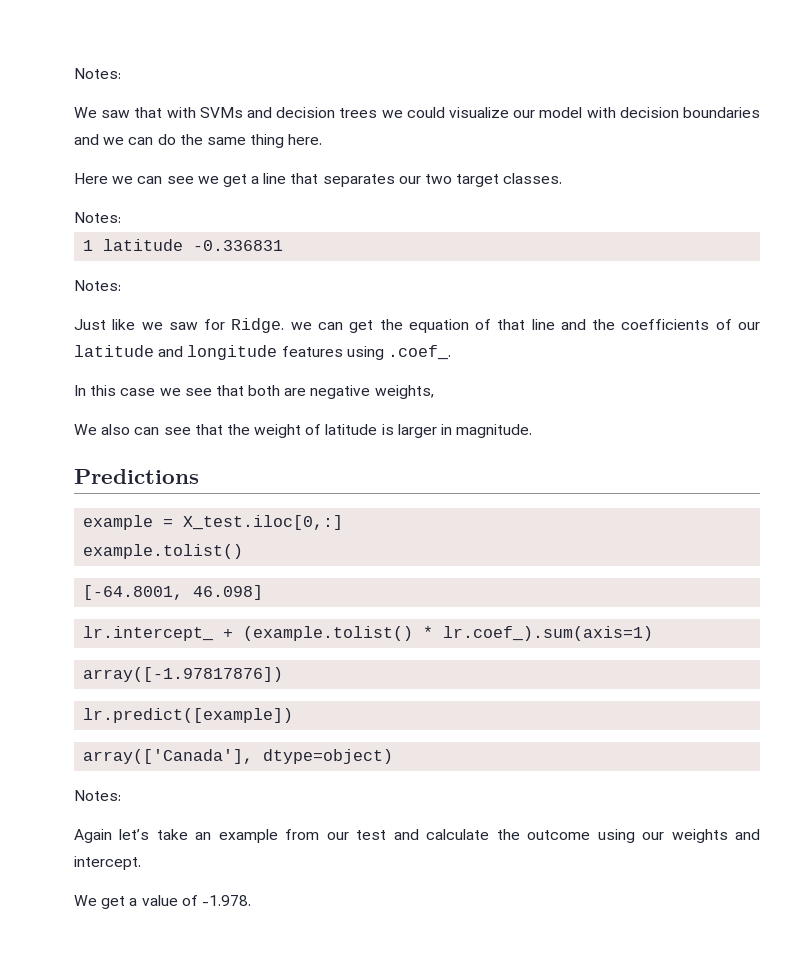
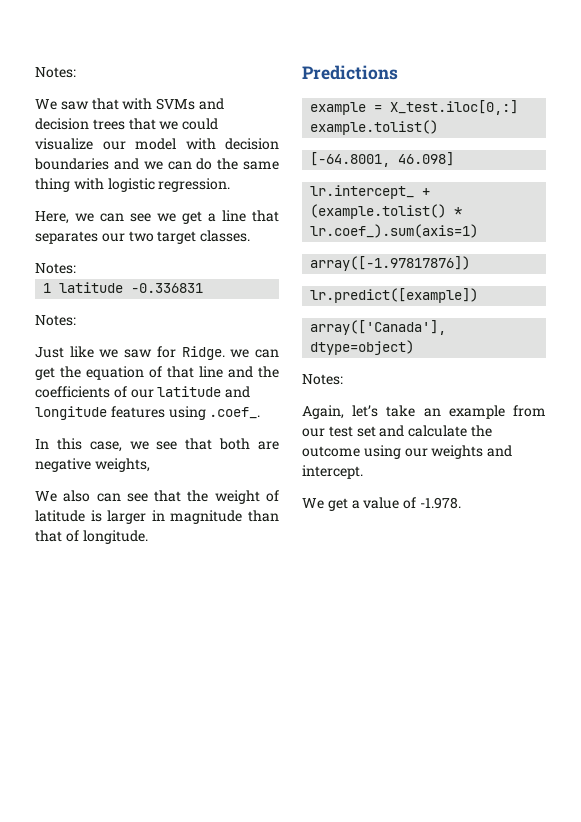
- We saw that with SVMs and decision trees we could visualize our model with decision boundaries and we can do the same thing here.
- Here we can see we get a line that separates our two target classes.
+ We saw that with SVMs and decision trees that we could visualize our model with decision boundaries and we can do the same thing with logistic regression.
+ Here, we can see we get a line that separates our two target classes.
- In this case we see that both are negative weights,
+ In this case, we see that both are negative weights,
- We also can see that the weight of latitude is larger in magnitude.
+ We also can see that the weight of latitude is larger in magnitude than that of longitude.
- Again let’s take an example from our test and calculate the outcome using our weights and intercept.
+ Again, let’s take an example from our test set and calculate the outcome using our weights and intercept.

